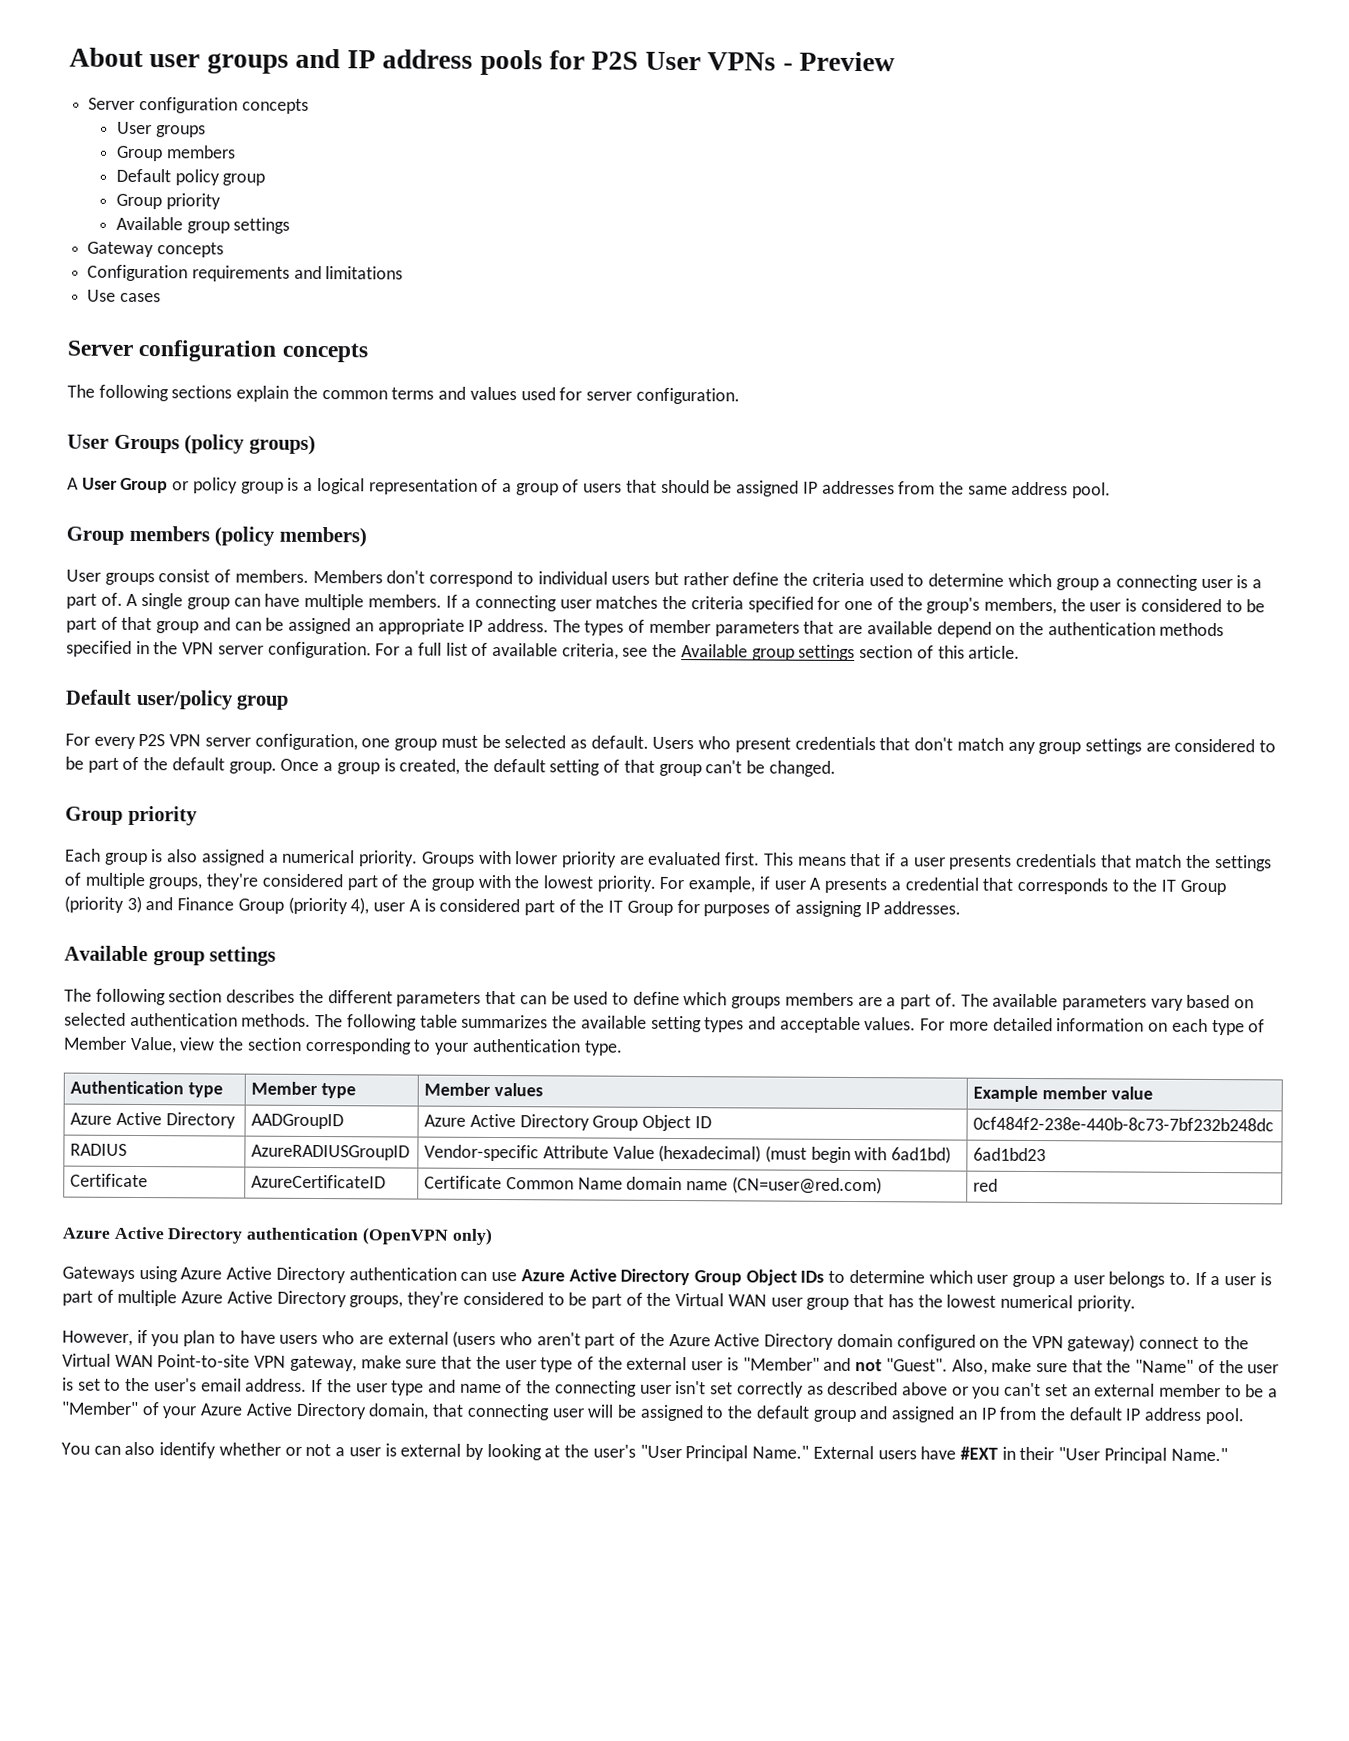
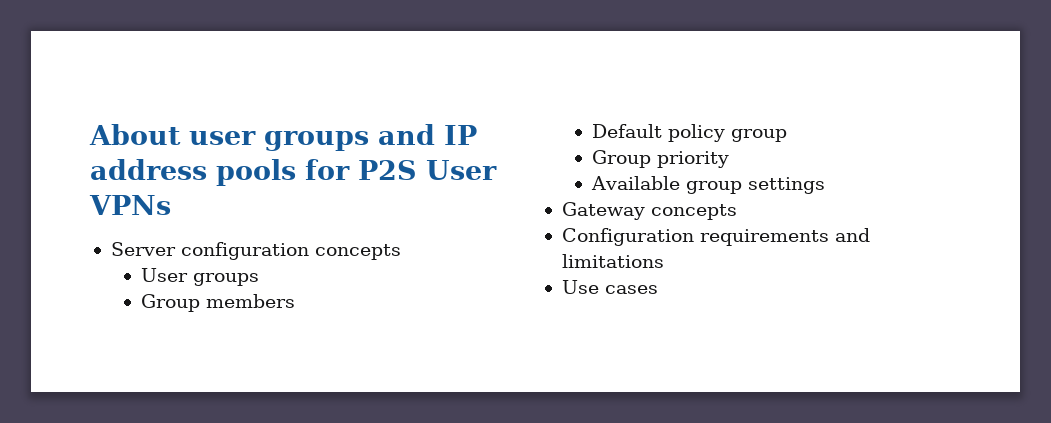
- About user groups and IP address pools for P2S User VPNs - Preview
+ About user groups and IP address pools for P2S User VPNs
  Use cases
- Server configuration concepts
- The following sections explain the common terms and values used for server configuration.
- User Groups (policy groups)
- A User Group or policy group is a logical representation of a group of users that should be assigned IP addresses from the same address pool.
- Group members (policy members)
- User groups consist of members. Members don't correspond to individual users but rather define the criteria used to determine which group a connecting user is a part of. A single group can have multiple members. If a connecting user matches the criteria specified for one of the group's members, the user is considered to be part of that group and can be assigned an appropriate IP address. The types of member parameters that are available depend on the authentication methods specified in the VPN server configuration. For a full list of available criteria, see the Available group settings section of this article.
- Default user/policy group
- For every P2S VPN server configuration, one group must be selected as default. Users who present credentials that don't match any group settings are considered to be part of the default group. Once a group is created, the default setting of that group can't be changed.
- Group priority
- Each group is also assigned a numerical priority. Groups with lower priority are evaluated first. This means that if a user presents credentials that match the settings of multiple groups, they're considered part of the group with the lowest priority. For example, if user A presents a credential that corresponds to the IT Group (priority 3) and Finance Group (priority 4), user A is considered part of the IT Group for purposes of assigning IP addresses.
- Available group settings
- The following section describes the different parameters that can be used to define which groups members are a part of. The available parameters vary based on selected authentication methods. The following table summarizes the available setting types and acceptable values. For more detailed information on each type of Member Value, view the section corresponding to your authentication type.
- Authentication type | Member type | Member values | Example member value
- Azure Active Directory | AADGroupID | Azure Active Directory Group Object ID | 0cf484f2-238e-440b-8c73-7bf232b248dc
- RADIUS | AzureRADIUSGroupID | Vendor-specific Attribute Value (hexadecimal) (must begin with 6ad1bd) | 6ad1bd23
- Certificate | AzureCertificateID | Certificate Common Name domain name (CN=user@red.com) | red
- Azure Active Directory authentication (OpenVPN only)
- Gateways using Azure Active Directory authentication can use Azure Active Directory Group Object IDs to determine which user group a user belongs to. If a user is part of multiple Azure Active Directory groups, they're considered to be part of the Virtual WAN user group that has the lowest numerical priority.
- However, if you plan to have users who are external (users who aren't part of the Azure Active Directory domain configured on the VPN gateway) connect to the Virtual WAN Point-to-site VPN gateway, make sure that the user type of the external user is "Member" and not "Guest". Also, make sure that the "Name" of the user is set to the user's email address. If the user type and name of the connecting user isn't set correctly as described above or you can't set an external member to be a "Member" of your Azure Active Directory domain, that connecting user will be assigned to the default group and assigned an IP from the default IP address pool.
- You can also identify whether or not a user is external by looking at the user's "User Principal Name." External users have #EXT in their "User Principal Name."

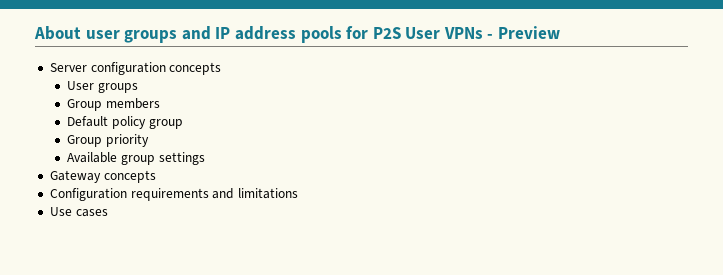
- About user groups and IP address pools for P2S User VPNs
+ About user groups and IP address pools for P2S User VPNs - Preview

